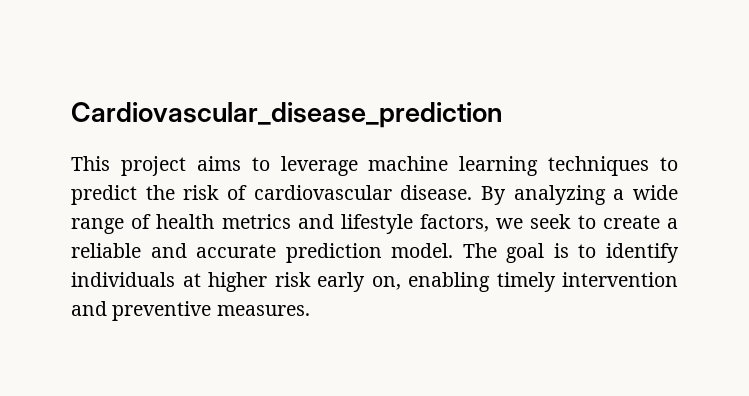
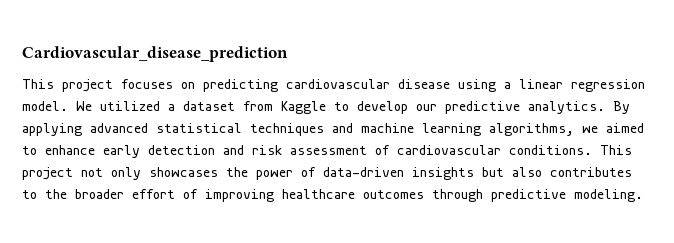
- This project aims to leverage machine learning techniques to predict the risk of cardiovascular disease. By analyzing a wide range of health metrics and lifestyle factors, we seek to create a reliable and accurate prediction model. The goal is to identify individuals at higher risk early on, enabling timely intervention and preventive measures.
+ This project focuses on predicting cardiovascular disease using a linear regression model. We utilized a dataset from Kaggle to develop our predictive analytics. By applying advanced statistical techniques and machine learning algorithms, we aimed to enhance early detection and risk assessment of cardiovascular conditions. This project not only showcases the power of data-driven insights but also contributes to the broader effort of improving healthcare outcomes through predictive modeling.

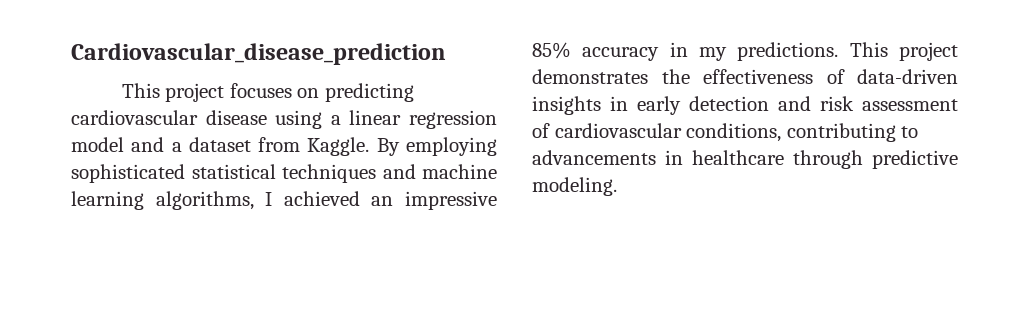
- This project focuses on predicting cardiovascular disease using a linear regression model. We utilized a dataset from Kaggle to develop our predictive analytics. By applying advanced statistical techniques and machine learning algorithms, we aimed to enhance early detection and risk assessment of cardiovascular conditions. This project not only showcases the power of data-driven insights but also contributes to the broader effort of improving healthcare outcomes through predictive modeling.
+ This project focuses on predicting cardiovascular disease using a linear regression model and a dataset from Kaggle. By employing sophisticated statistical techniques and machine learning algorithms, I achieved an impressive 85% accuracy in my predictions. This project demonstrates the effectiveness of data-driven insights in early detection and risk assessment of cardiovascular conditions, contributing to advancements in healthcare through predictive modeling.

